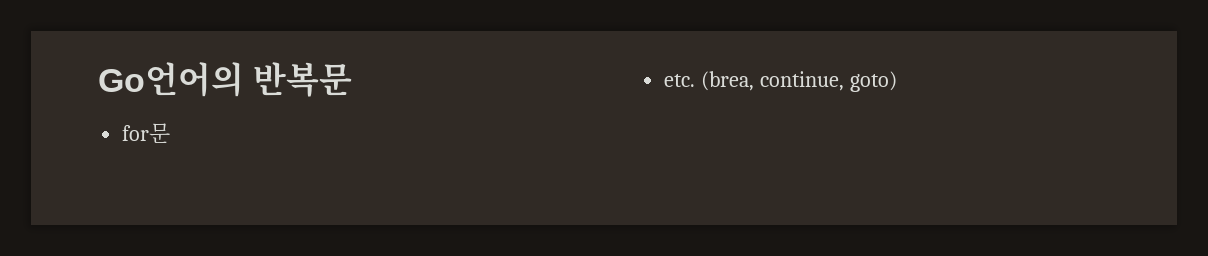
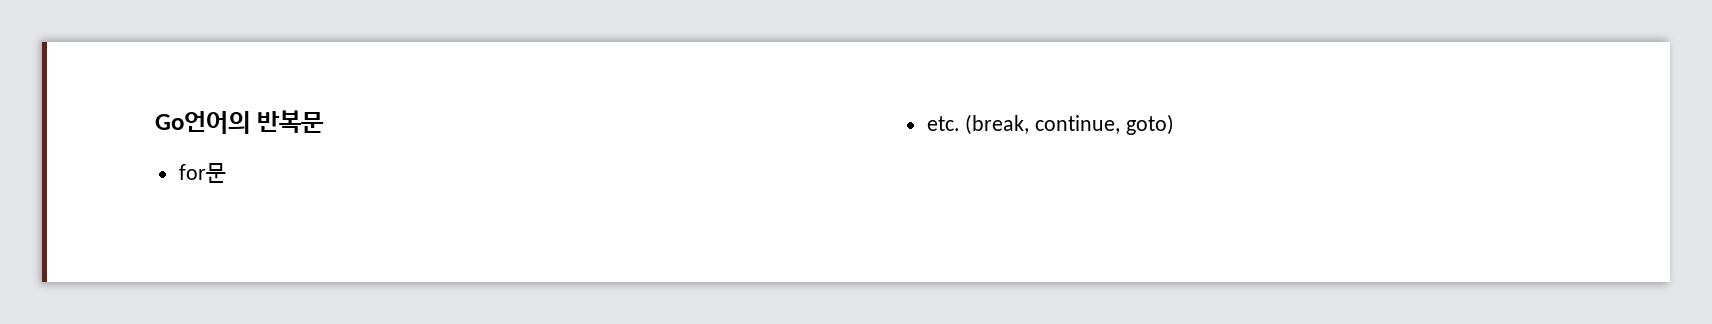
- etc. (brea, continue, goto)
+ etc. (break, continue, goto)

